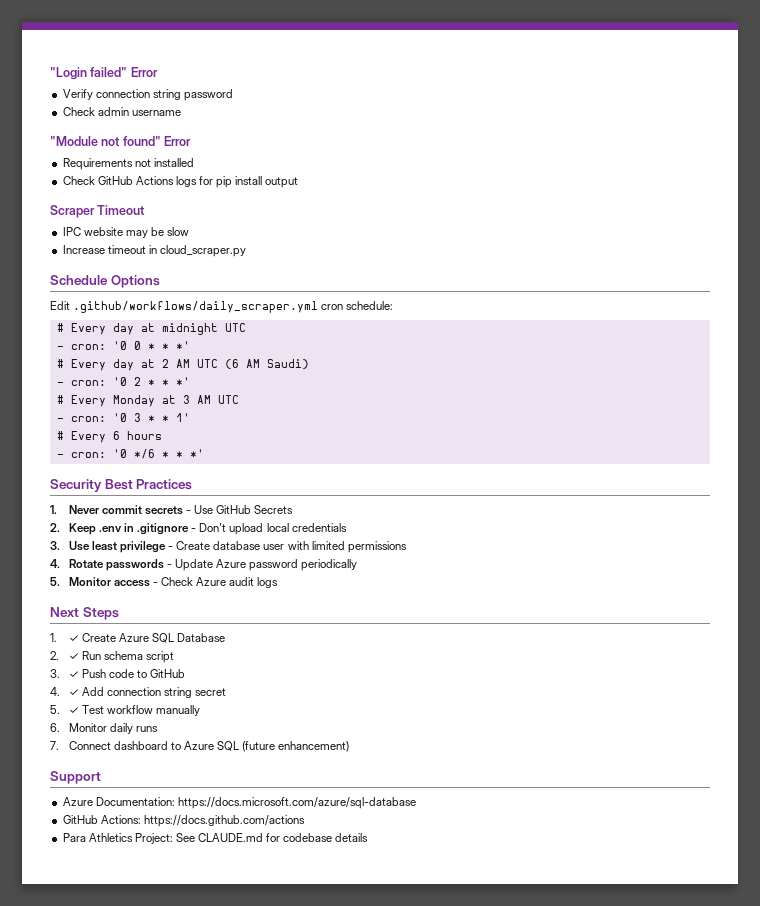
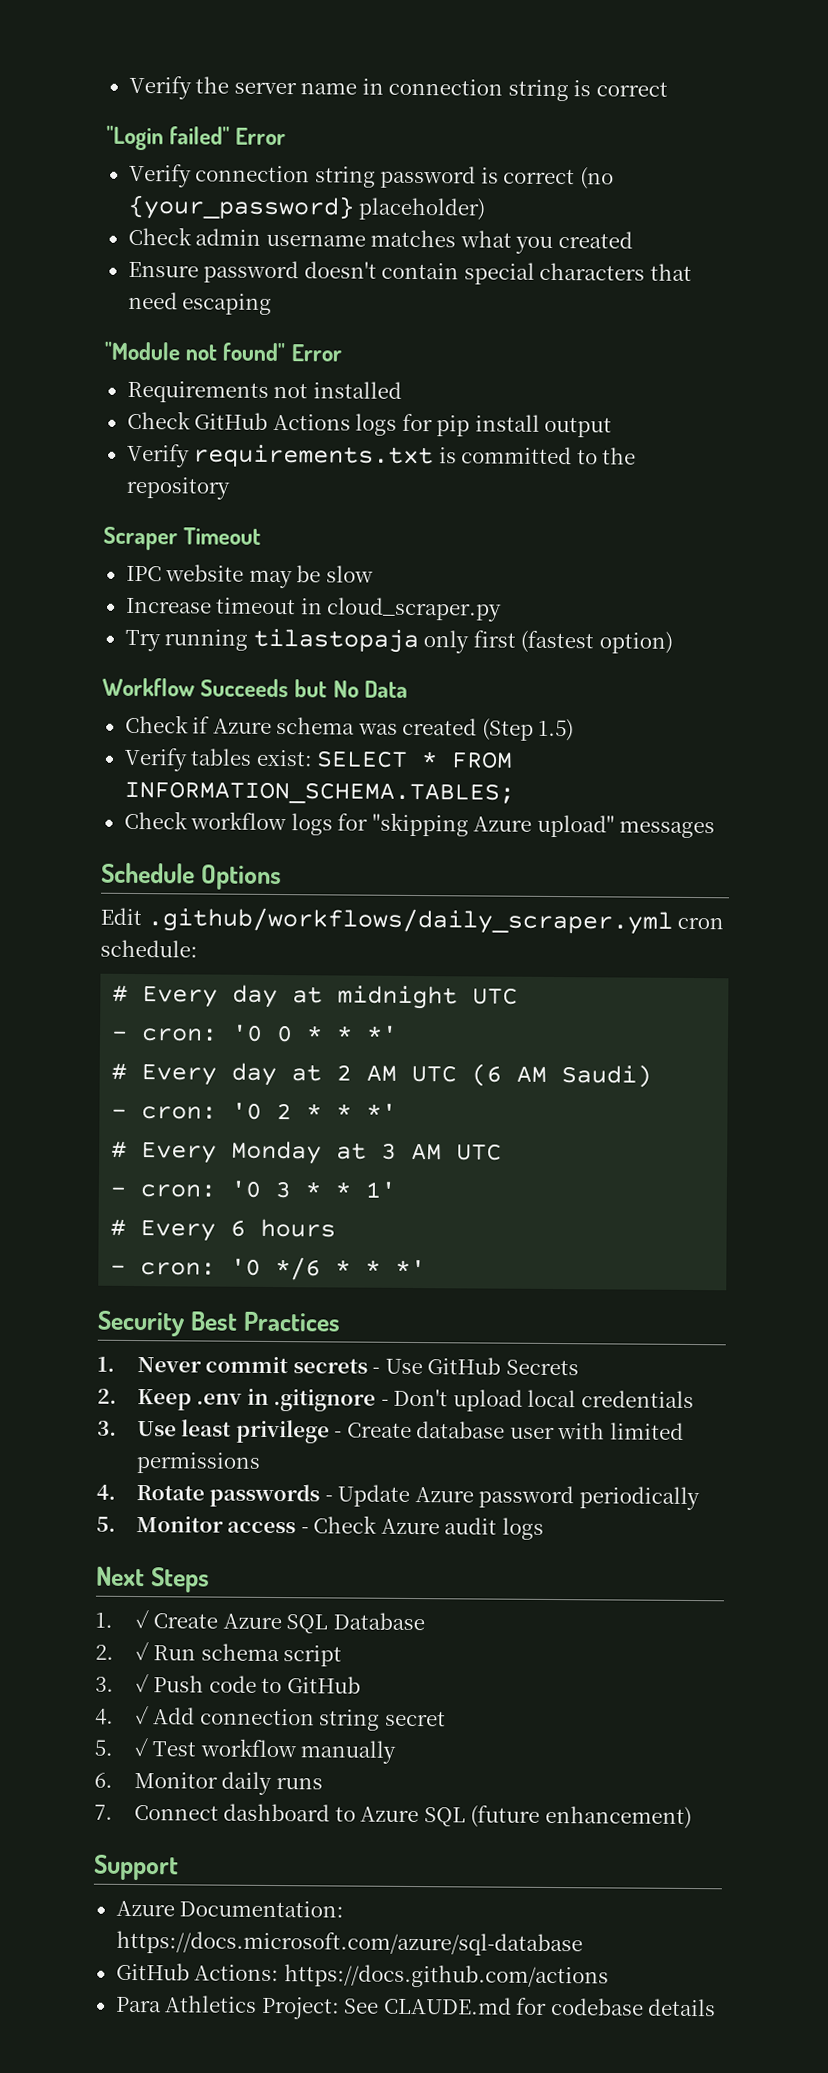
+ Verify the server name in connection string is correct
- Verify connection string password
- Check admin username
+ Verify connection string password is correct (no {your_password} placeholder)
+ Check admin username matches what you created
+ Ensure password doesn't contain special characters that need escaping
+ Verify requirements.txt is committed to the repository
+ Try running tilastopaja only first (fastest option)
+ Workflow Succeeds but No Data
+ Check if Azure schema was created (Step 1.5)
+ Verify tables exist: SELECT * FROM INFORMATION_SCHEMA.TABLES;
+ Check workflow logs for "skipping Azure upload" messages

